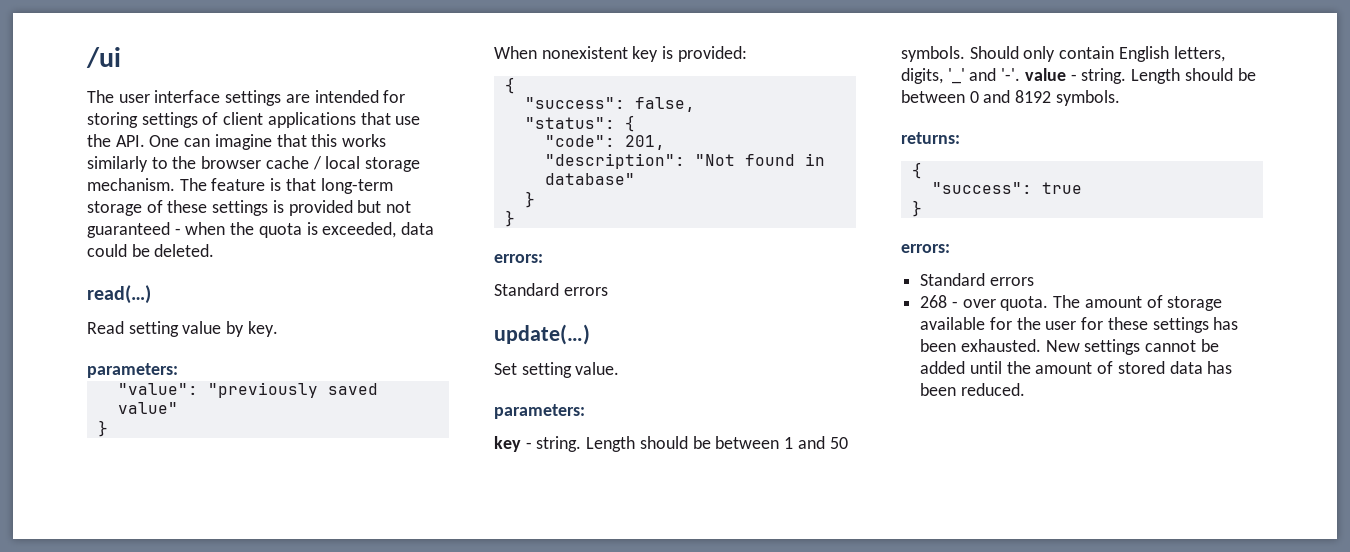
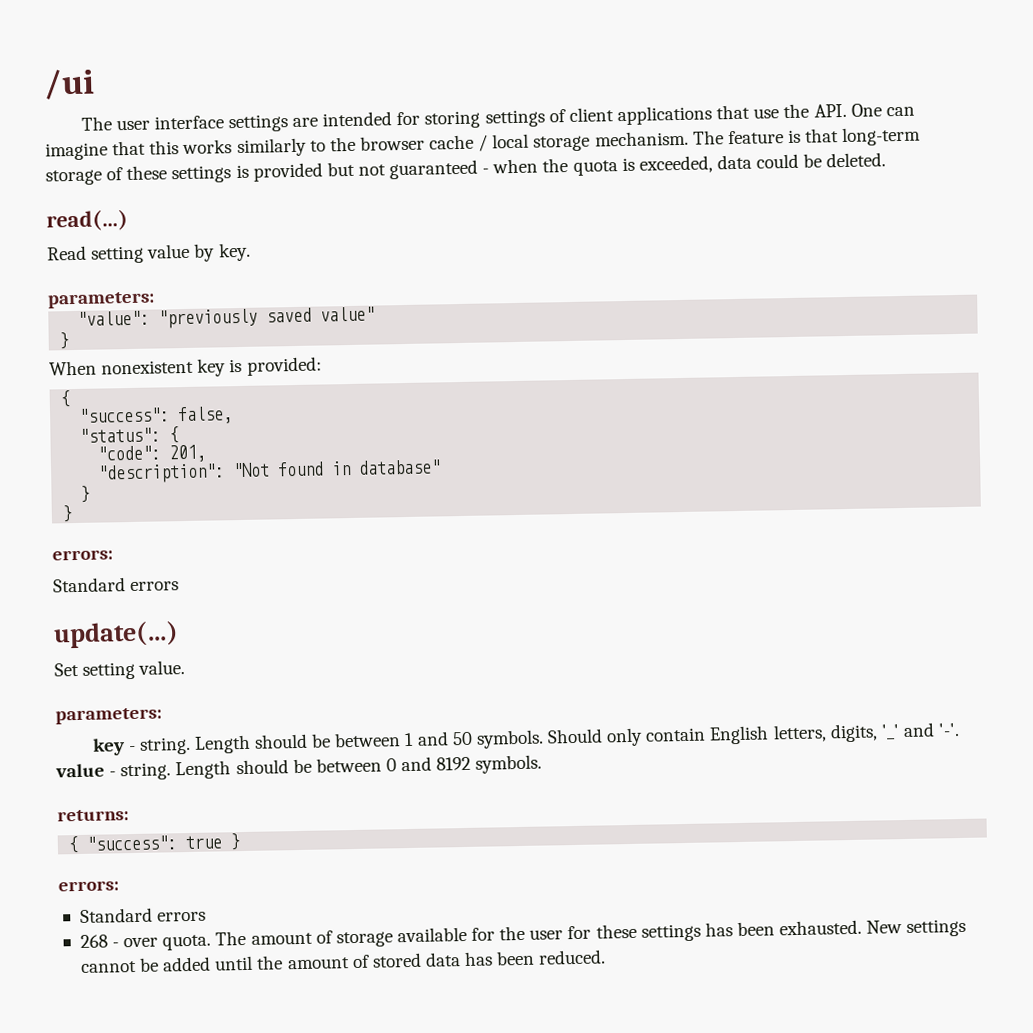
  returns:
- {
- "success": true
- }
+ { "success": true }

